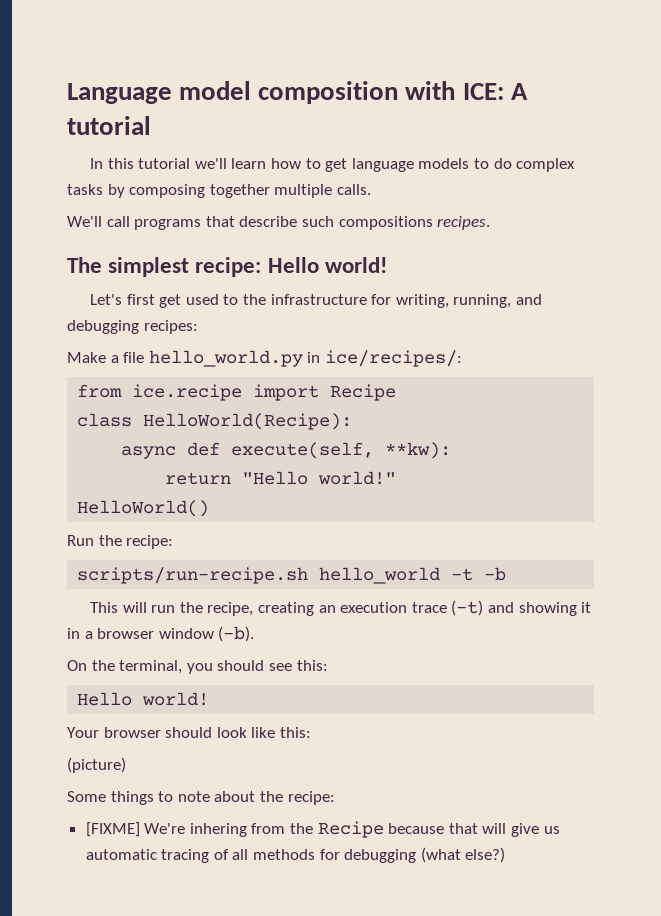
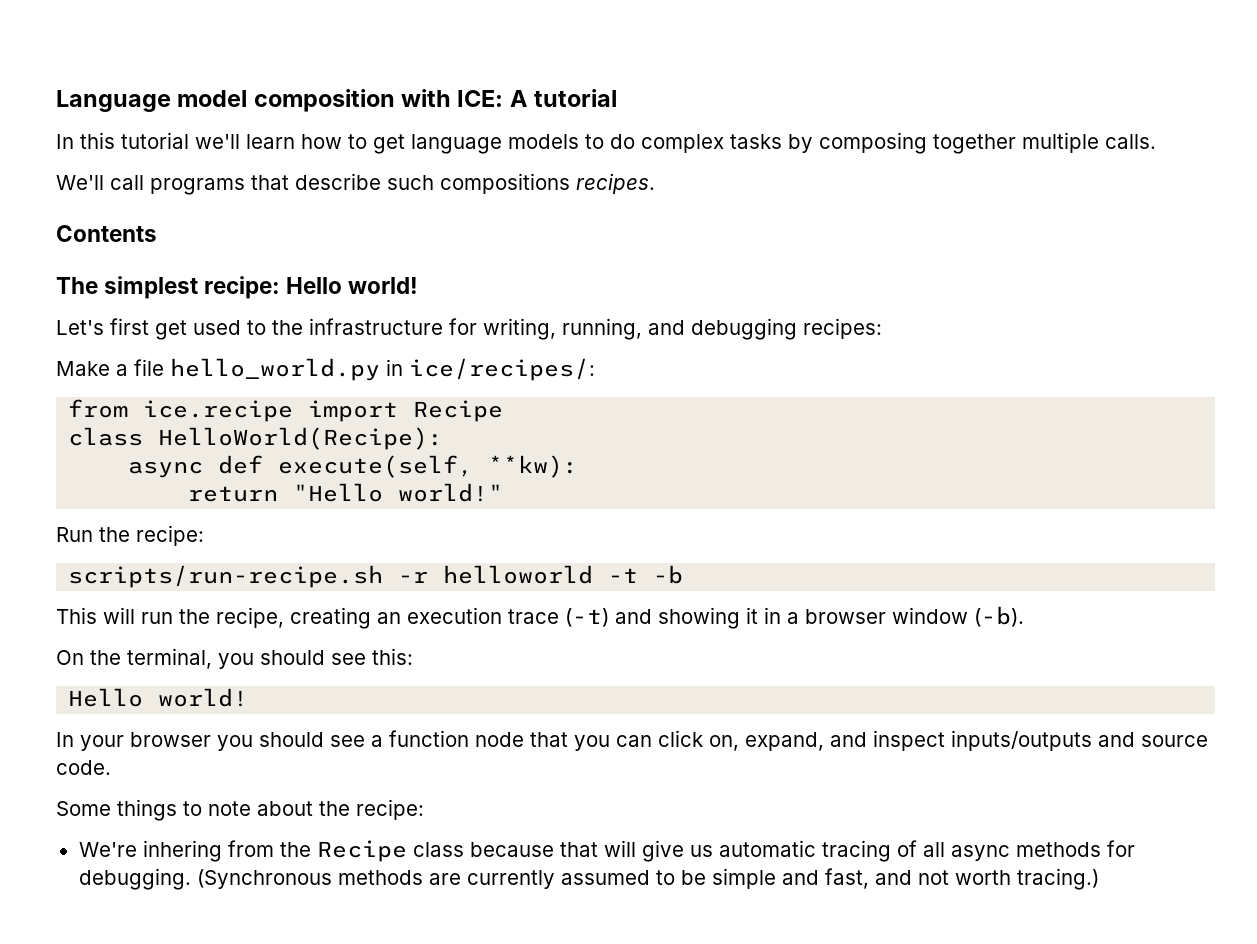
+ Contents
- HelloWorld()
- scripts/run-recipe.sh hello_world -t -b
+ scripts/run-recipe.sh -r helloworld -t -b
- Your browser should look like this:
- (picture)
+ In your browser you should see a function node that you can click on, expand, and inspect inputs/outputs and source code.
- [FIXME] We're inhering from the Recipe because that will give us automatic tracing of all methods for debugging (what else?)
+ We're inhering from the Recipe class because that will give us automatic tracing of all async methods for debugging. (Synchronous methods are currently assumed to be simple and fast, and not worth tracing.)

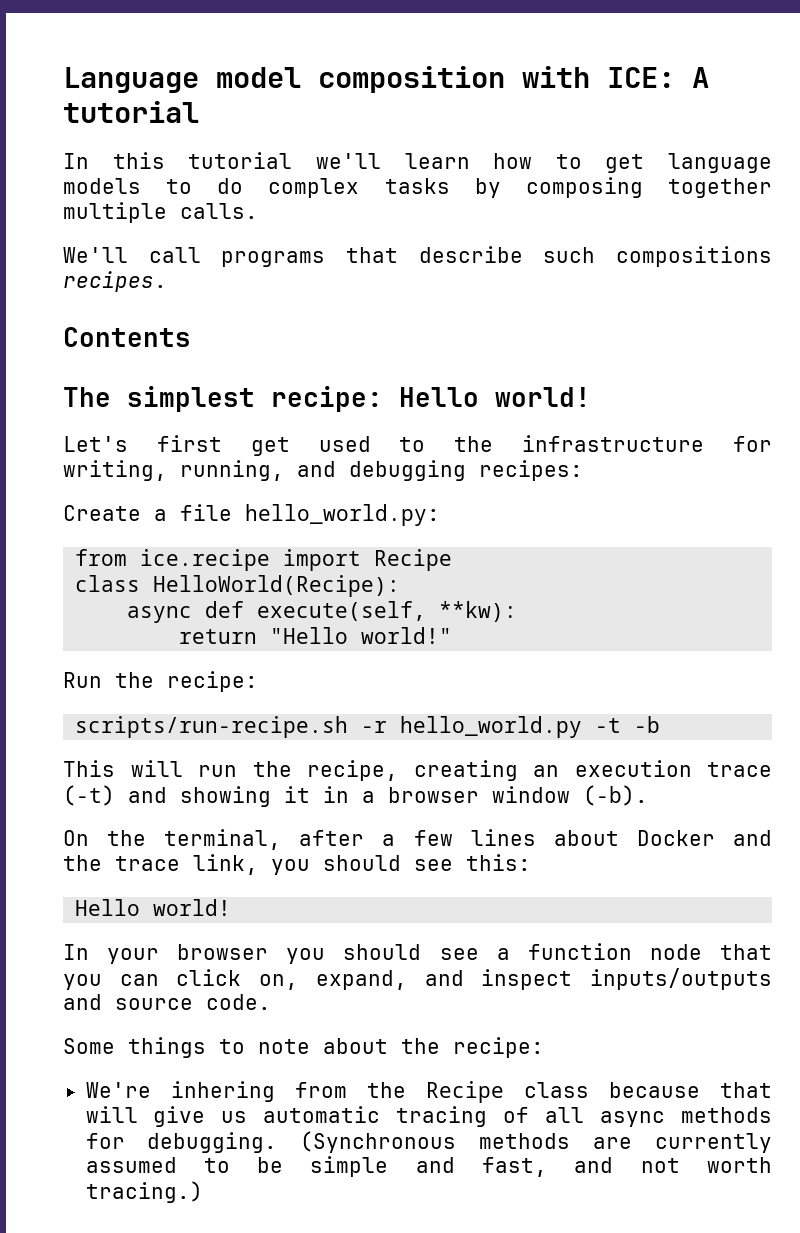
- Make a file hello_world.py in ice/recipes/:
+ Create a file hello_world.py:
- scripts/run-recipe.sh -r helloworld -t -b
+ scripts/run-recipe.sh -r hello_world.py -t -b
- On the terminal, you should see this:
+ On the terminal, after a few lines about Docker and the trace link, you should see this:

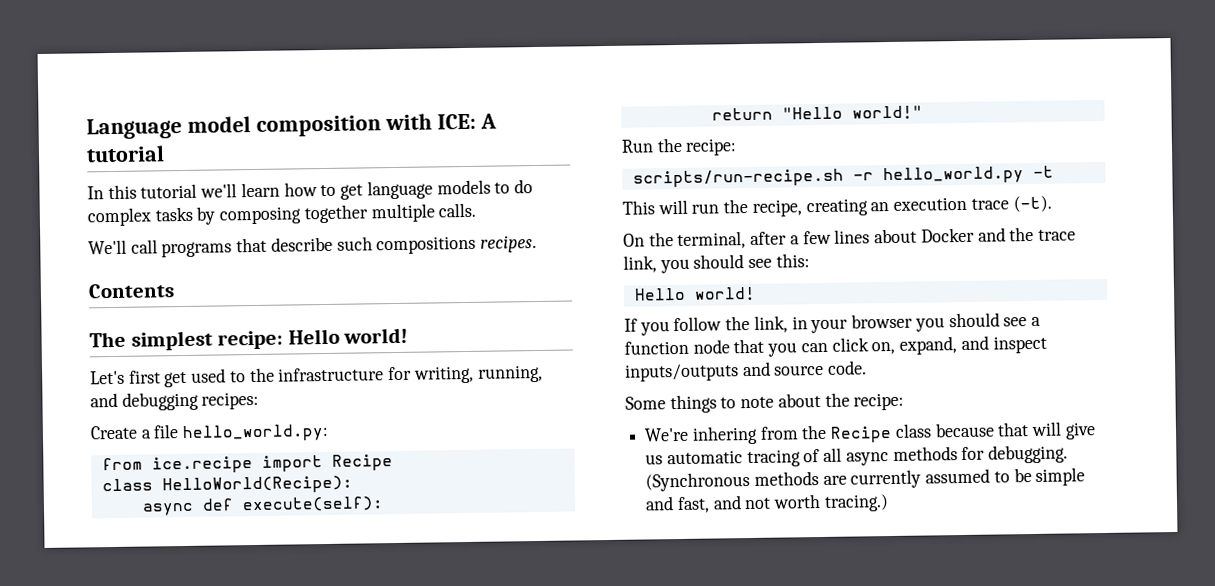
- async def execute(self, **kw):
+ async def execute(self):
- scripts/run-recipe.sh -r hello_world.py -t -b
+ scripts/run-recipe.sh -r hello_world.py -t
- This will run the recipe, creating an execution trace (-t) and showing it in a browser window (-b).
+ This will run the recipe, creating an execution trace (-t).
- In your browser you should see a function node that you can click on, expand, and inspect inputs/outputs and source code.
+ If you follow the link, in your browser you should see a function node that you can click on, expand, and inspect inputs/outputs and source code.

